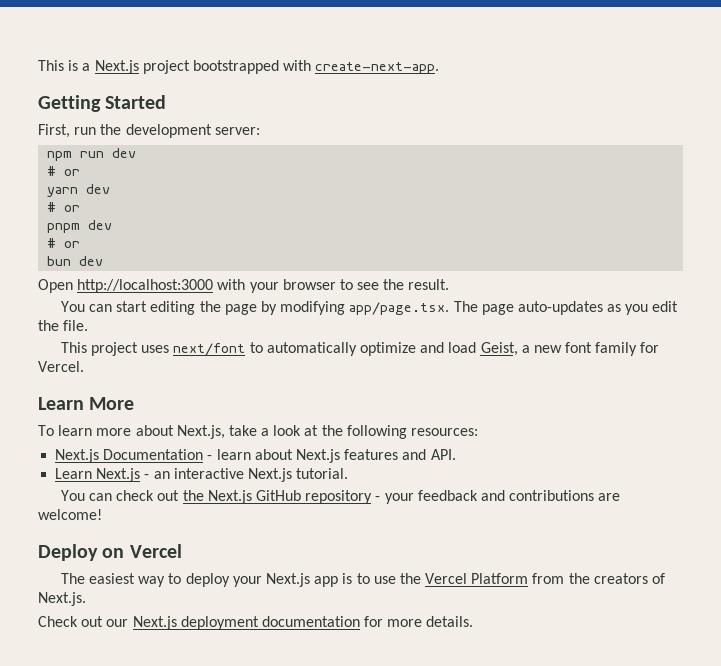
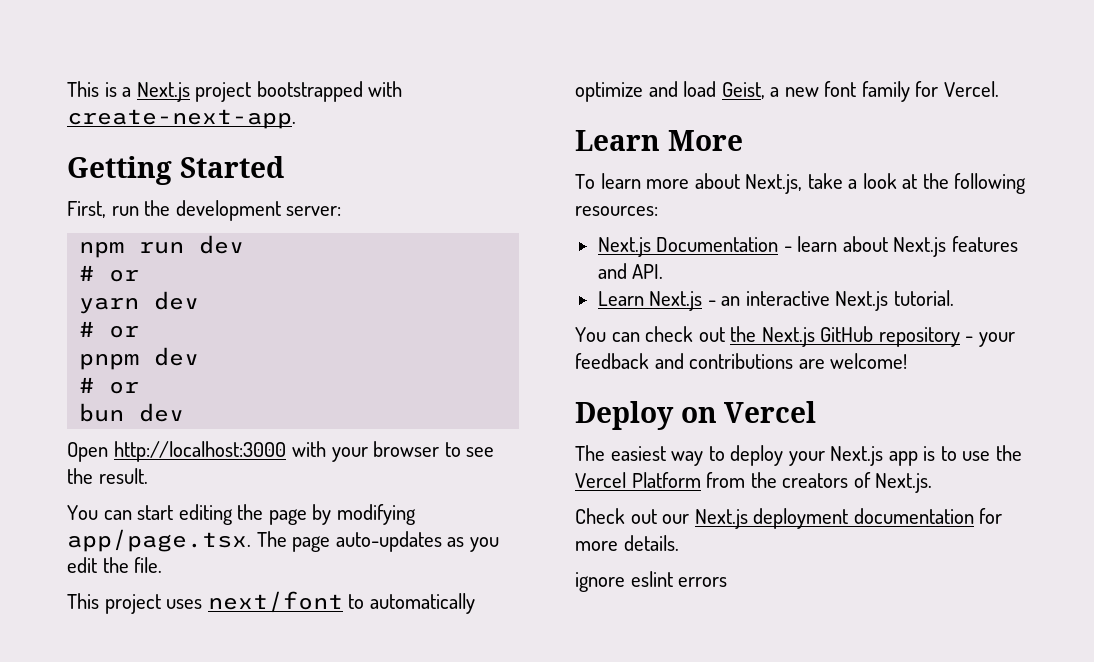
+ ignore eslint errors

